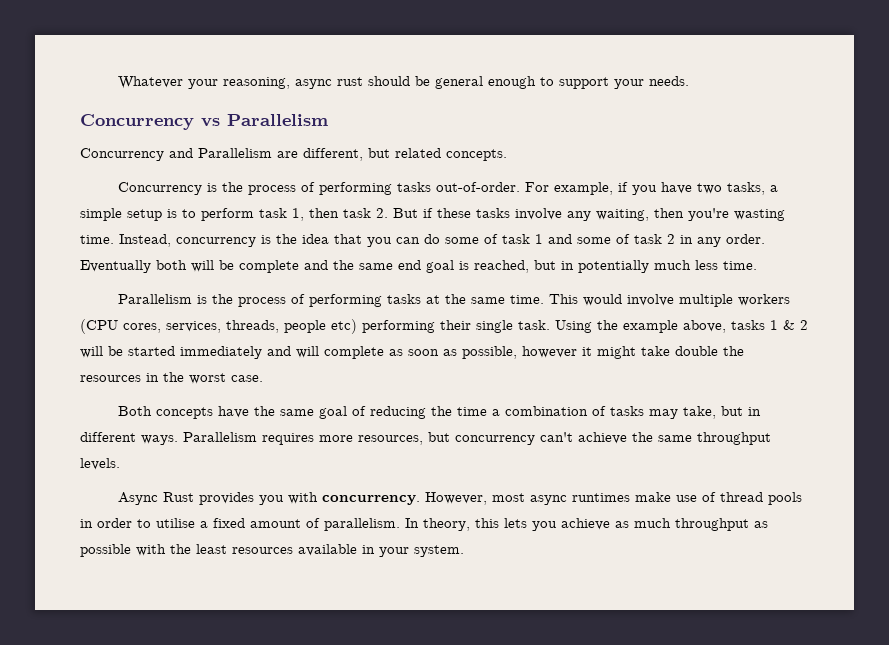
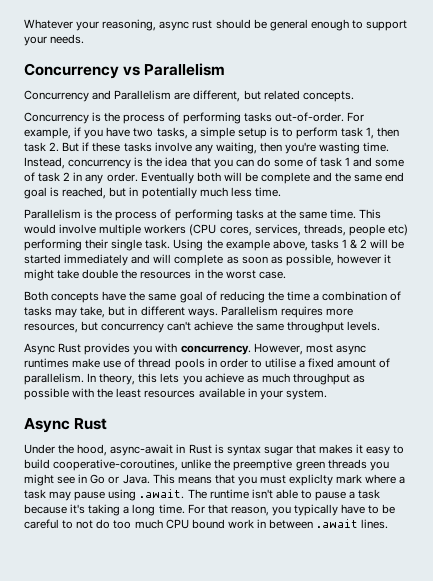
  In theory, this lets you achieve as much throughput as possible with the least resources available in your system.
+ Async Rust
+ Under the hood, async-await in Rust is syntax sugar that makes it easy to build cooperative-coroutines, unlike the preemptive green threads you might see in Go or Java. This means that you must expliclty mark where a task may pause using .await. The runtime isn't able to pause a task because it's taking a long time. For that reason, you typically have to be careful to not do too much CPU bound work in between .await lines.

